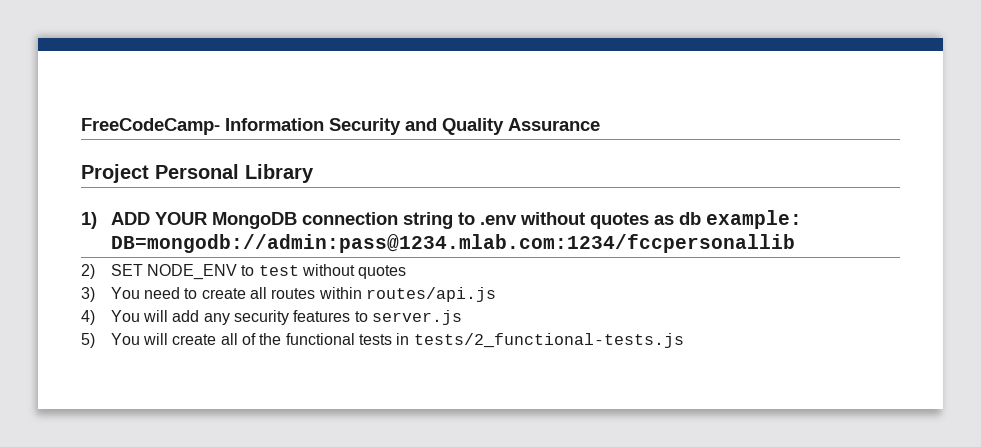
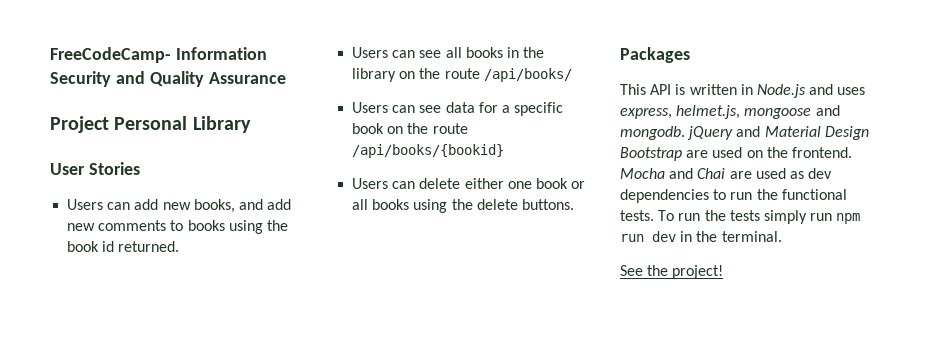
- 1) ADD YOUR MongoDB connection string to .env without quotes as db example: DB=mongodb://admin:pass@1234.mlab.com:1234/fccpersonallib
- 2) SET NODE_ENV to test without quotes
- 3) You need to create all routes within routes/api.js
- 4) You will add any security features to server.js
- 5) You will create all of the functional tests in tests/2_functional-tests.js
+ User Stories
+ Users can add new books, and add new comments to books using the book id returned.
+ Users can see all books in the library on the route /api/books/
+ Users can see data for a specific book on the route /api/books/{bookid}
+ Users can delete either one book or all books using the delete buttons.
+ Packages
+ This API is written in Node.js and uses express, helmet.js, mongoose and mongodb. jQuery and Material Design Bootstrap are used on the frontend. Mocha and Chai are used as dev dependencies to run the functional tests. To run the tests simply run npm run dev in the terminal.
+ See the project!

